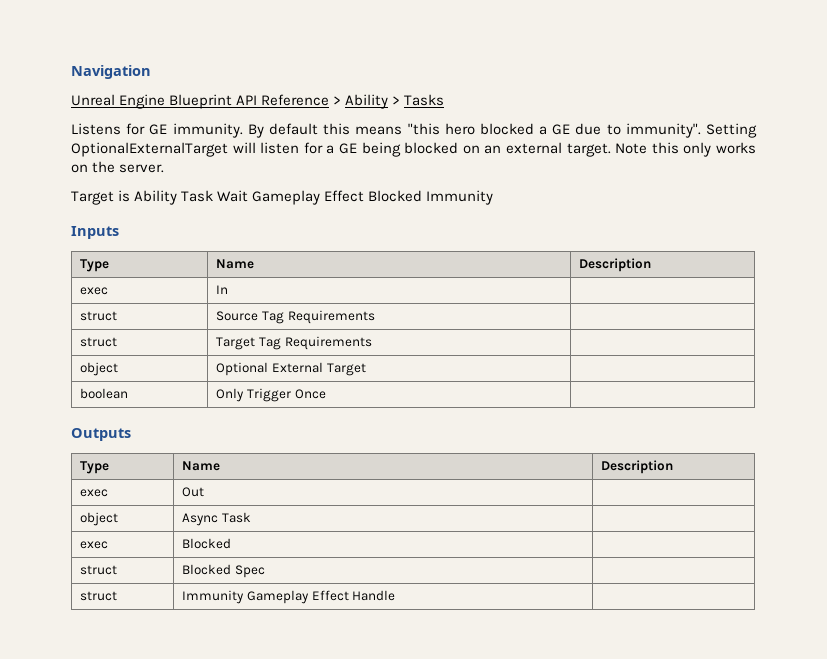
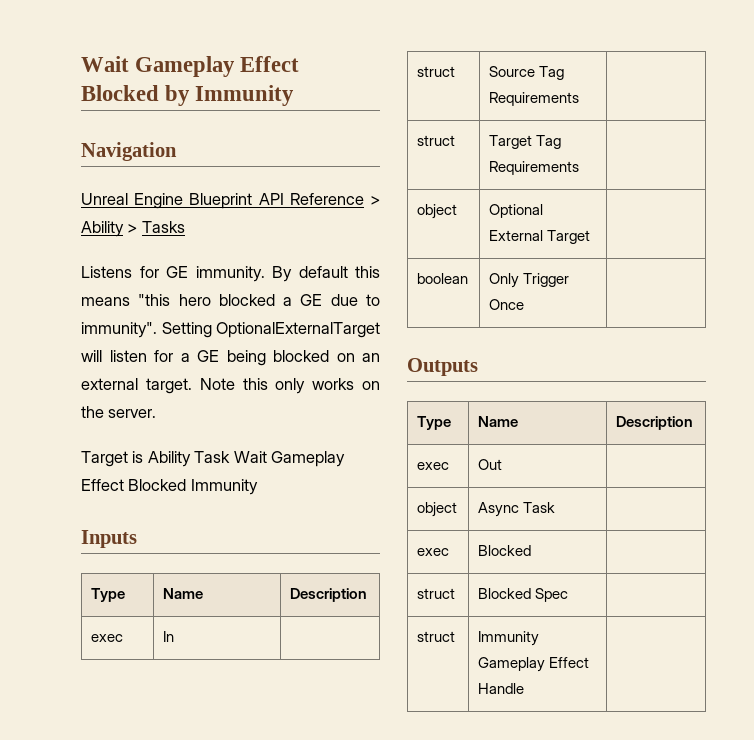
+ Wait Gameplay Effect Blocked by Immunity

